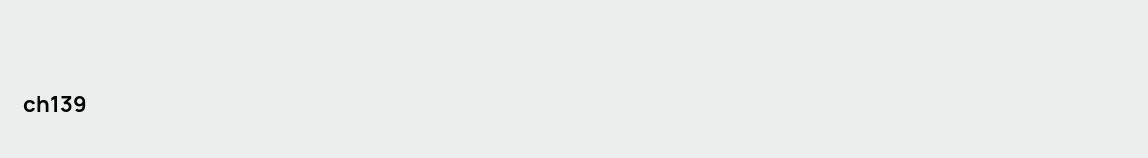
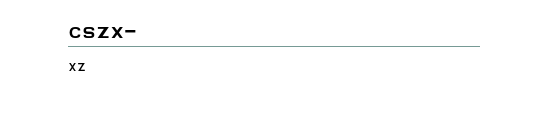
- ch139
+ cszx-
+ xz

